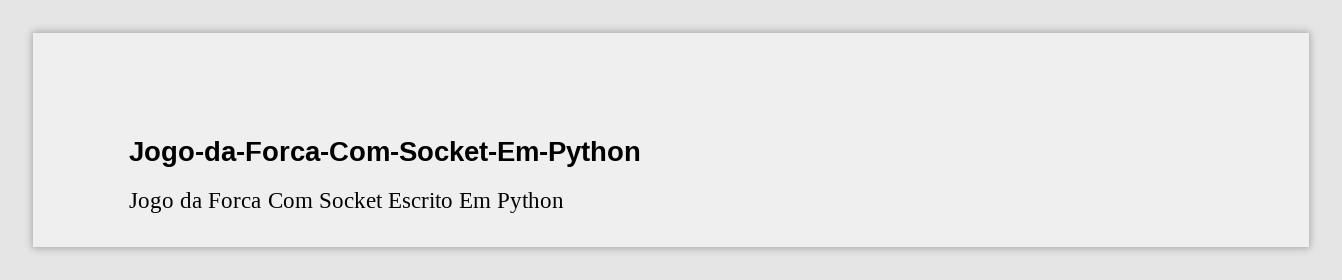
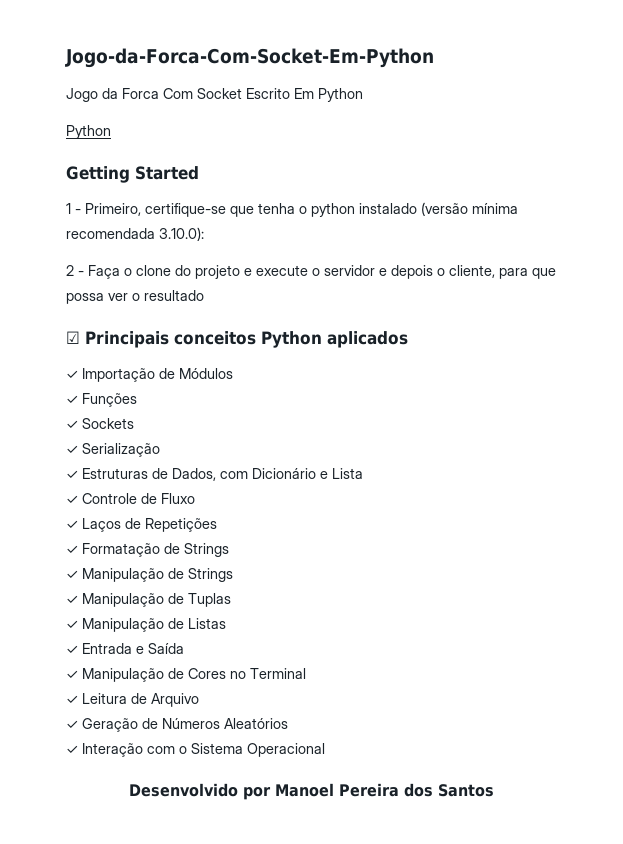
  Jogo da Forca Com Socket Escrito Em Python
+ Python
+ Getting Started
+ 1 - Primeiro, certifique-se que tenha o python instalado (versão mínima recomendada 3.10.0):
+ 2 - Faça o clone do projeto e execute o servidor e depois o cliente, para que possa ver o resultado
+ ☑ Principais conceitos Python aplicados
+ ✓ Importação de Módulos
+ ✓ Funções
+ ✓ Sockets
+ ✓ Serialização
+ ✓ Estruturas de Dados, com Dicionário e Lista
+ ✓ Controle de Fluxo
+ ✓ Laços de Repetições
+ ✓ Formatação de Strings
+ ✓ Manipulação de Strings
+ ✓ Manipulação de Tuplas
+ ✓ Manipulação de Listas
+ ✓ Entrada e Saída
+ ✓ Manipulação de Cores no Terminal
+ ✓ Leitura de Arquivo
+ ✓ Geração de Números Aleatórios
+ ✓ Interação com o Sistema Operacional
+ Desenvolvido por Manoel Pereira dos Santos

